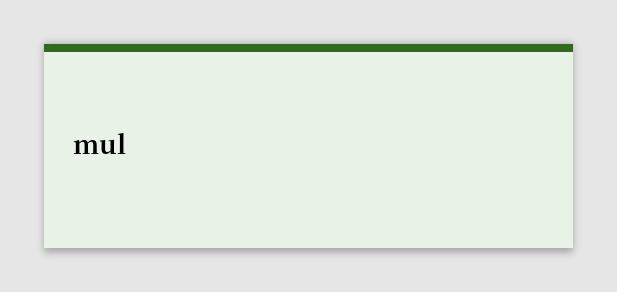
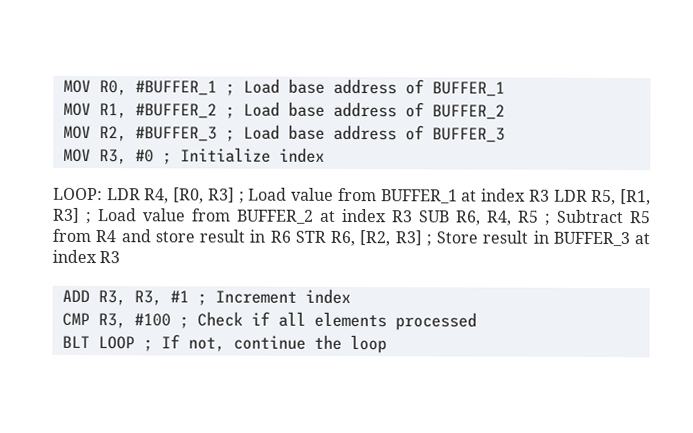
- mul
+ MOV R0, #BUFFER_1 ; Load base address of BUFFER_1
+ MOV R1, #BUFFER_2 ; Load base address of BUFFER_2
+ MOV R2, #BUFFER_3 ; Load base address of BUFFER_3
+ MOV R3, #0 ; Initialize index
+ LOOP: LDR R4, [R0, R3] ; Load value from BUFFER_1 at index R3 LDR R5, [R1, R3] ; Load value from BUFFER_2 at index R3 SUB R6, R4, R5 ; Subtract R5 from R4 and store result in R6 STR R6, [R2, R3] ; Store result in BUFFER_3 at index R3
+ ADD R3, R3, #1 ; Increment index
+ CMP R3, #100 ; Check if all elements processed
+ BLT LOOP ; If not, continue the loop

